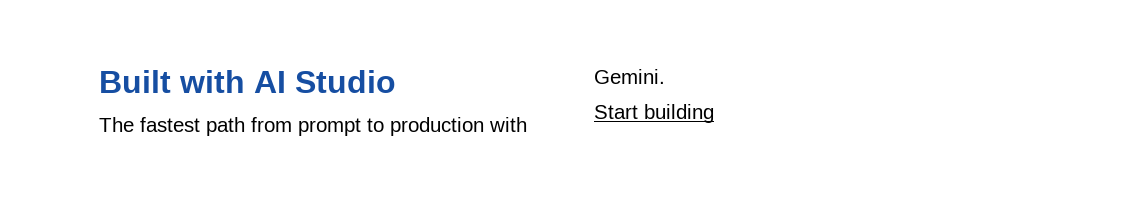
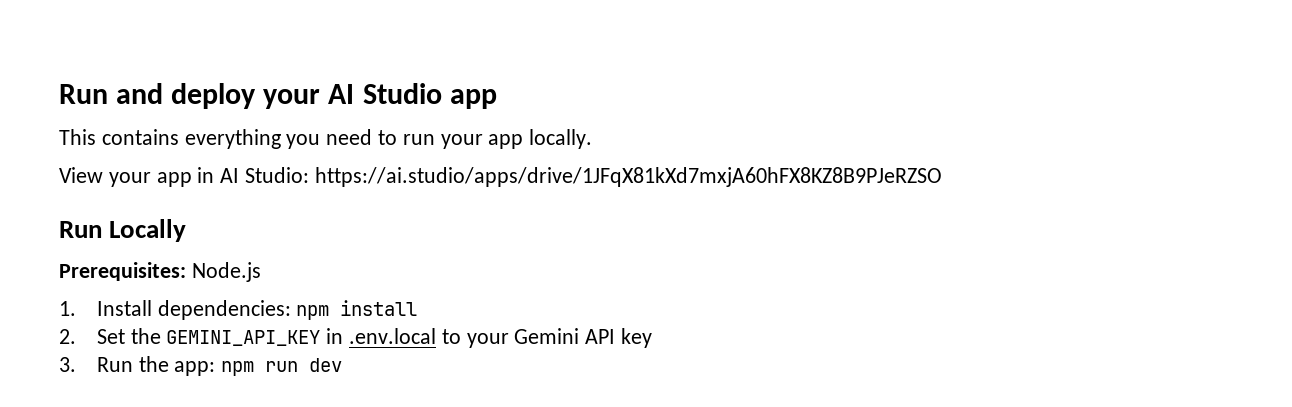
- Built with AI Studio
- The fastest path from prompt to production with Gemini.
- Start building
+ Run and deploy your AI Studio app
+ This contains everything you need to run your app locally.
+ View your app in AI Studio: https://ai.studio/apps/drive/1JFqX81kXd7mxjA60hFX8KZ8B9PJeRZSO
+ Run Locally
+ Prerequisites: Node.js
+ 1. Install dependencies: npm install
+ 2. Set the GEMINI_API_KEY in .env.local to your Gemini API key
+ 3. Run the app: npm run dev

